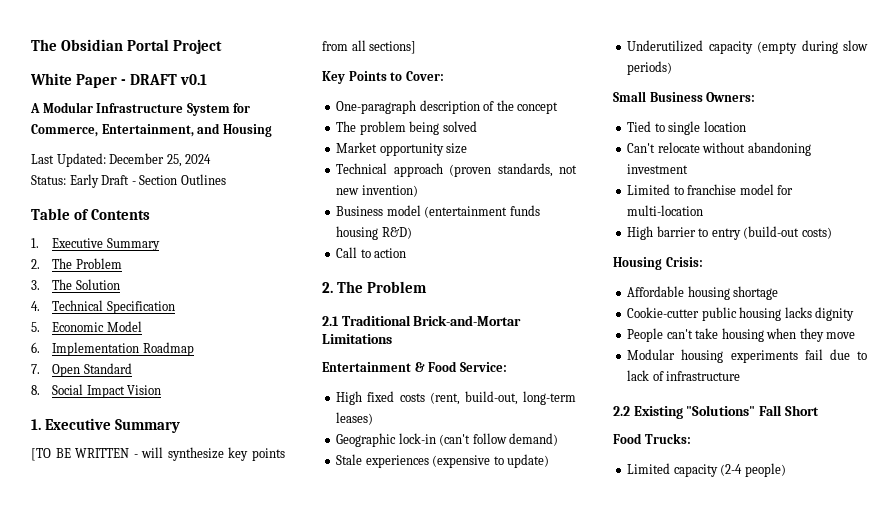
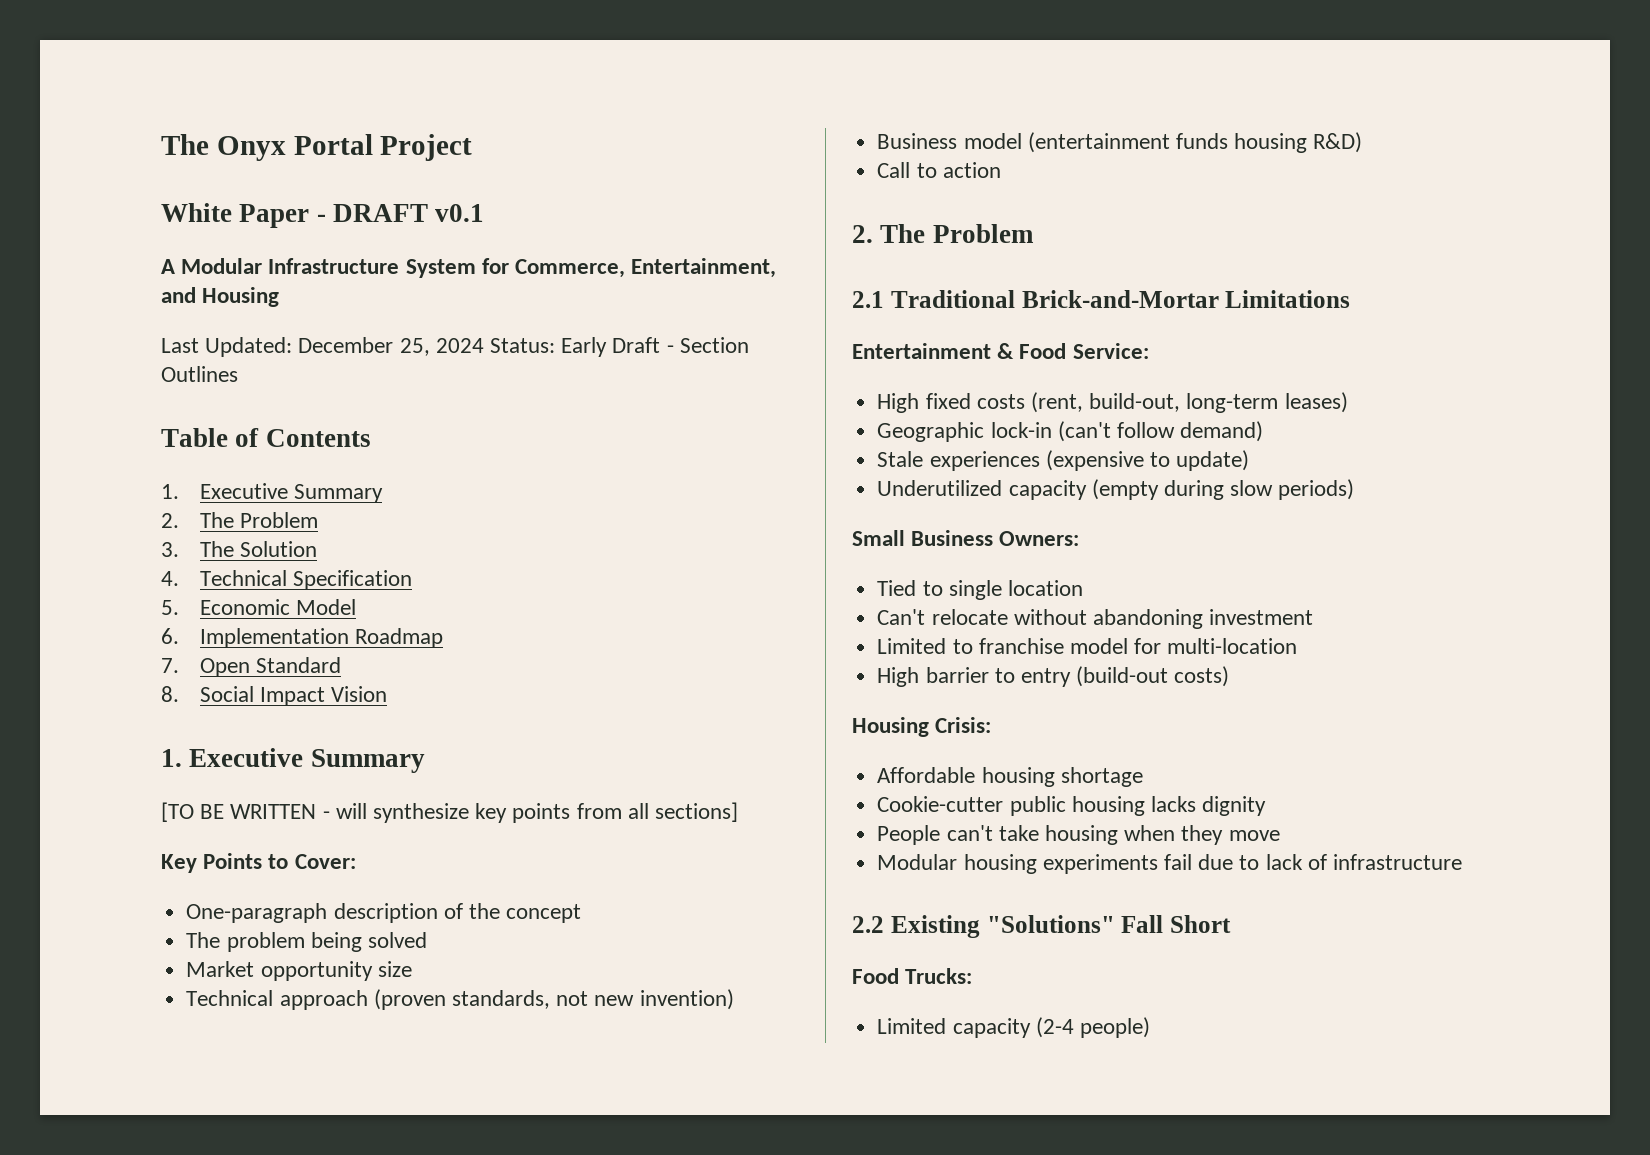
- The Obsidian Portal Project
+ The Onyx Portal Project
- Last Updated: December 25, 2024
- Status: Early Draft - Section Outlines
+ Last Updated: December 25, 2024 Status: Early Draft - Section Outlines

